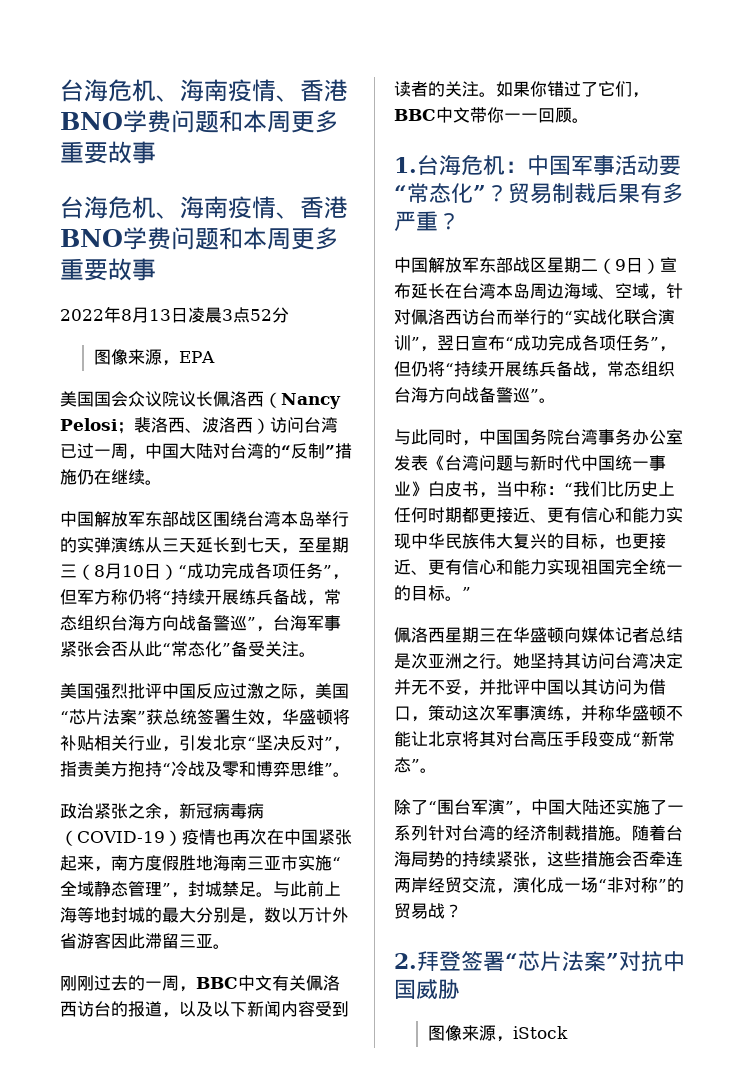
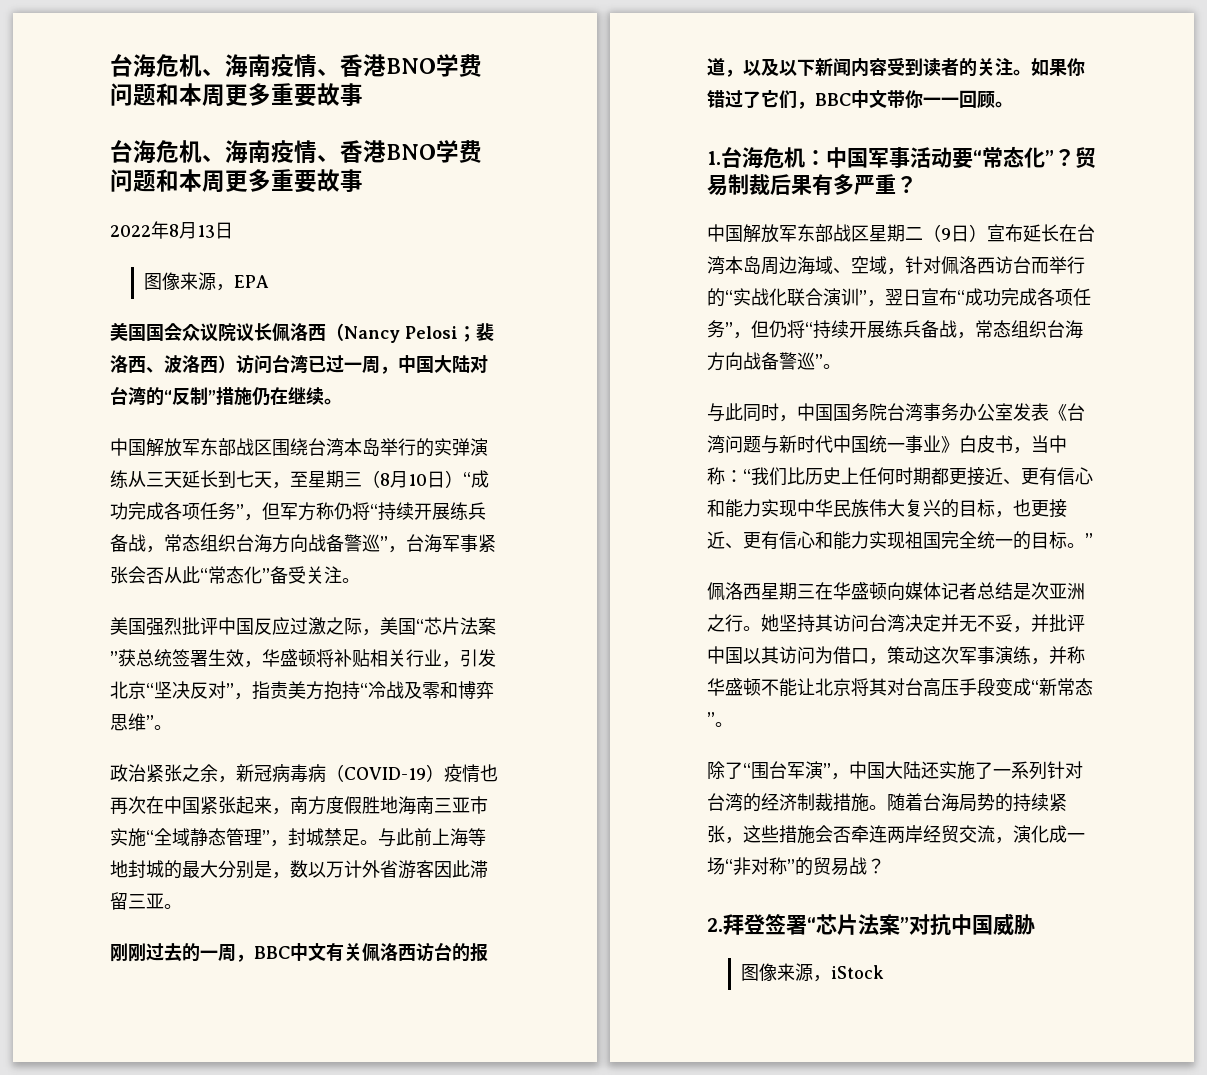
- 2022年8月13日凌晨3点52分
+ 2022年8月13日

